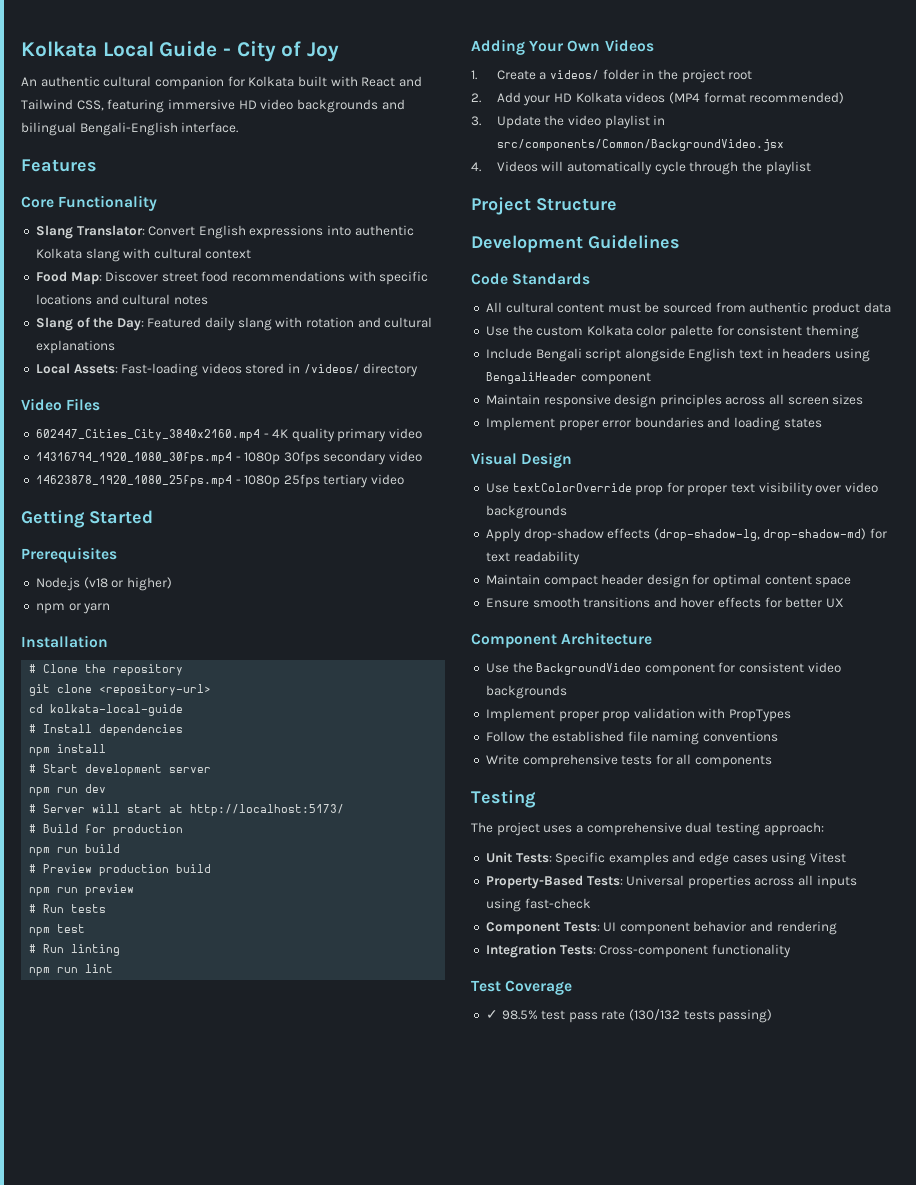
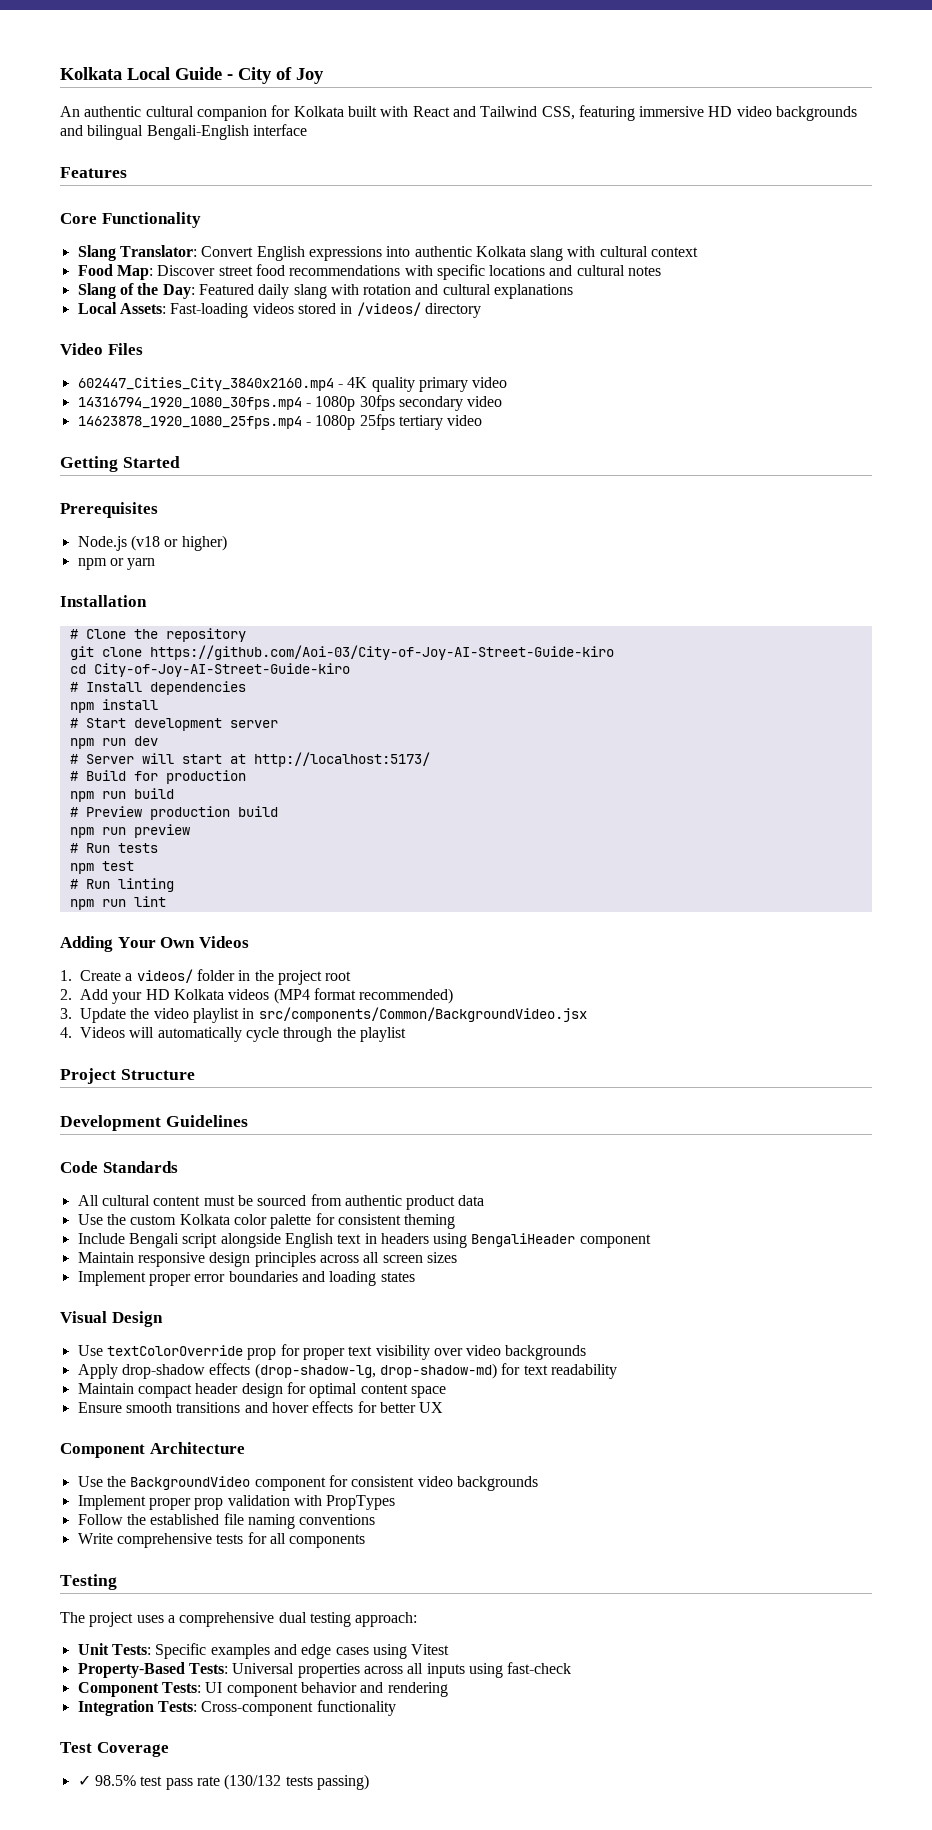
- An authentic cultural companion for Kolkata built with React and Tailwind CSS, featuring immersive HD video backgrounds and bilingual Bengali-English interface.
+ An authentic cultural companion for Kolkata built with React and Tailwind CSS, featuring immersive HD video backgrounds and bilingual Bengali-English interface
- git clone <repository-url>
+ git clone https://github.com/Aoi-03/City-of-Joy-AI-Street-Guide-kiro
- cd kolkata-local-guide
+ cd City-of-Joy-AI-Street-Guide-kiro

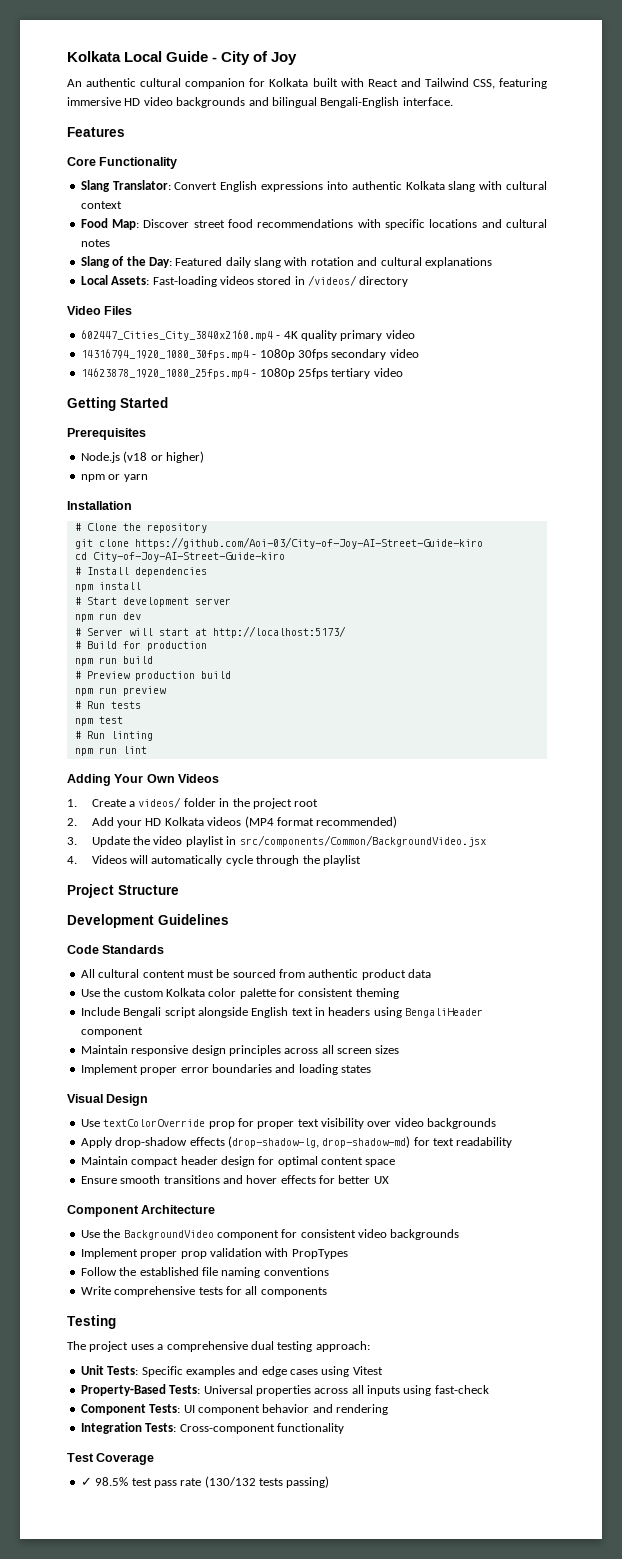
- An authentic cultural companion for Kolkata built with React and Tailwind CSS, featuring immersive HD video backgrounds and bilingual Bengali-English interface
+ An authentic cultural companion for Kolkata built with React and Tailwind CSS, featuring immersive HD video backgrounds and bilingual Bengali-English interface.

